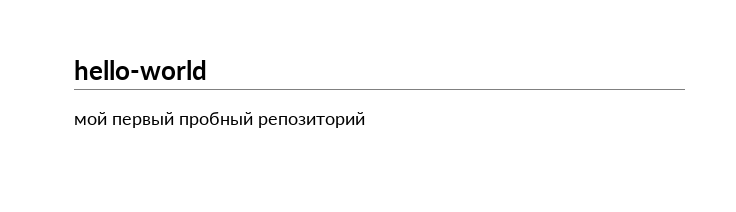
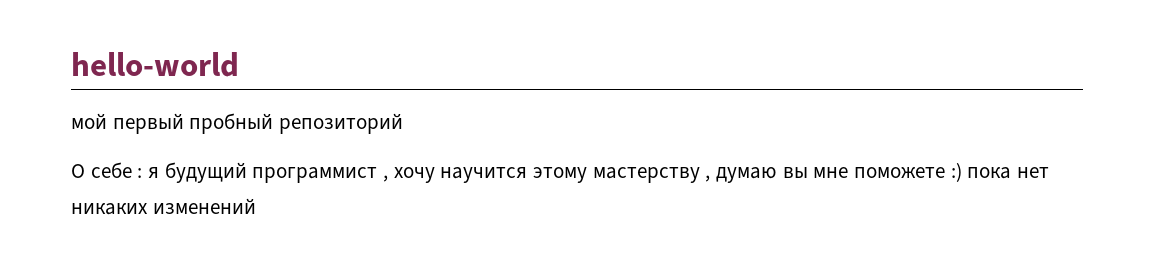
+ О себе : я будущий программист , хочу научится этому мастерству , думаю вы мне поможете :) пока нет никаких изменений

